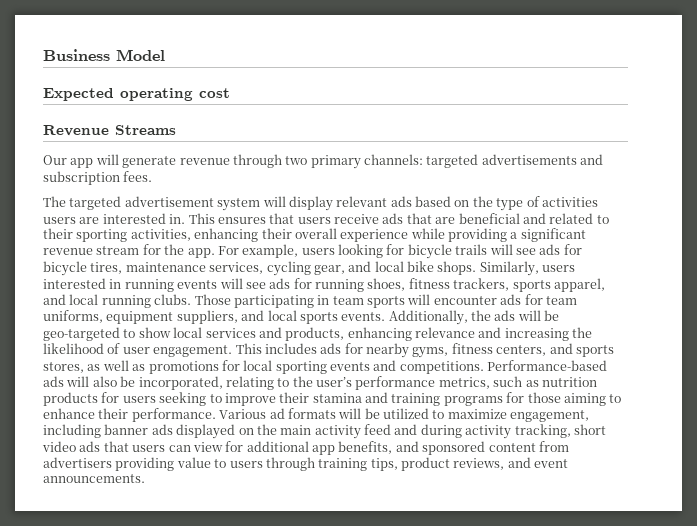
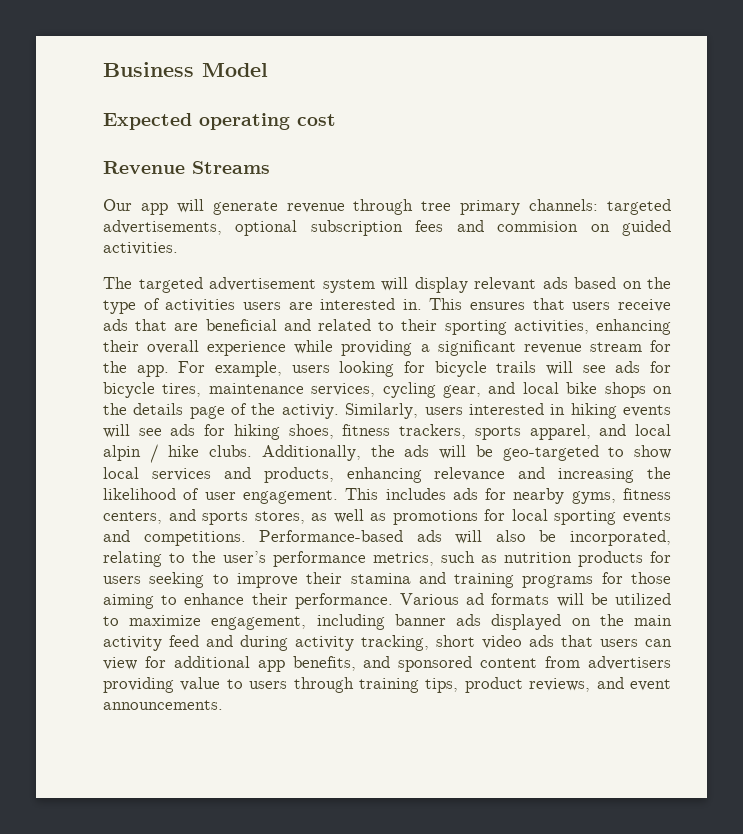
- Our app will generate revenue through two primary channels: targeted advertisements and subscription fees.
+ Our app will generate revenue through tree primary channels: targeted advertisements, optional subscription fees and commision on guided activities.
- For example, users looking for bicycle trails will see ads for bicycle tires, maintenance services, cycling gear, and local bike shops.
+ For example, users looking for bicycle trails will see ads for bicycle tires, maintenance services, cycling gear, and local bike shops on the details page of the activiy.
- Similarly, users interested in running events will see ads for running shoes, fitness trackers, sports apparel, and local running clubs. Those participating in team sports will encounter ads for team uniforms, equipment suppliers, and local sports events.
+ Similarly, users interested in hiking events will see ads for hiking shoes, fitness trackers, sports apparel, and local alpin / hike clubs.

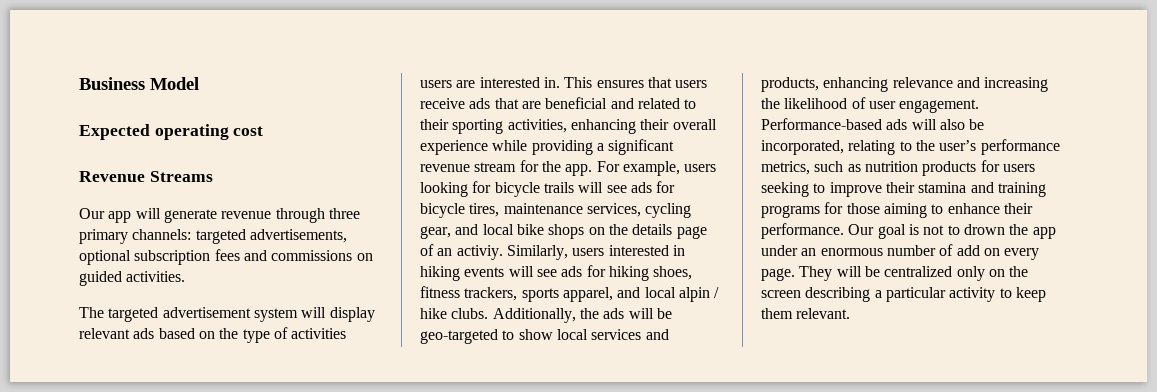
- Our app will generate revenue through tree primary channels: targeted advertisements, optional subscription fees and commision on guided activities.
+ Our app will generate revenue through three primary channels: targeted advertisements, optional subscription fees and commissions on guided activities.
- For example, users looking for bicycle trails will see ads for bicycle tires, maintenance services, cycling gear, and local bike shops on the details page of the activiy.
+ For example, users looking for bicycle trails will see ads for bicycle tires, maintenance services, cycling gear, and local bike shops on the details page of an activiy.
- This includes ads for nearby gyms, fitness centers, and sports stores, as well as promotions for local sporting events and competitions.
- Various ad formats will be utilized to maximize engagement, including banner ads displayed on the main activity feed and during activity tracking, short video ads that users can view for additional app benefits, and sponsored content from advertisers providing value to users through training tips, product reviews, and event announcements.
+ Our goal is not to drown the app under an enormous number of add on every page. They will be centralized only on the screen describing a particular activity to keep them relevant.

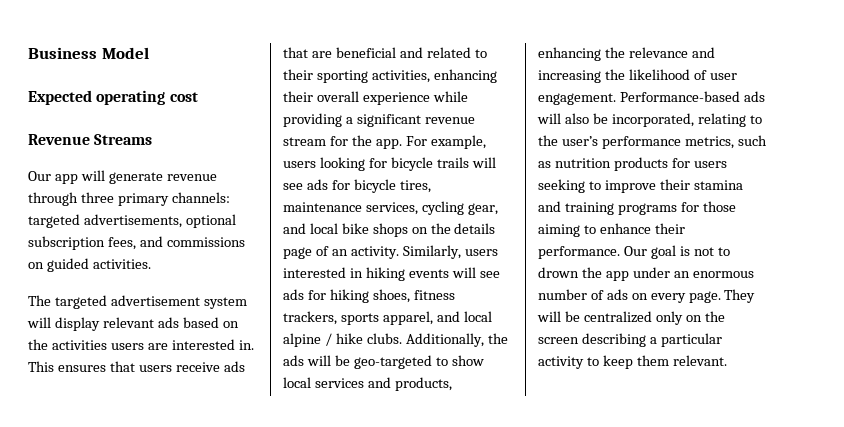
- Our app will generate revenue through three primary channels: targeted advertisements, optional subscription fees and commissions on guided activities.
+ Our app will generate revenue through three primary channels: targeted advertisements, optional subscription fees, and commissions on guided activities.
- The targeted advertisement system will display relevant ads based on the type of activities users are interested in.
+ The targeted advertisement system will display relevant ads based on the activities users are interested in.
- For example, users looking for bicycle trails will see ads for bicycle tires, maintenance services, cycling gear, and local bike shops on the details page of an activiy.
+ For example, users looking for bicycle trails will see ads for bicycle tires, maintenance services, cycling gear, and local bike shops on the details page of an activity.
- Similarly, users interested in hiking events will see ads for hiking shoes, fitness trackers, sports apparel, and local alpin / hike clubs.
+ Similarly, users interested in hiking events will see ads for hiking shoes, fitness trackers, sports apparel, and local alpine / hike clubs.
- Additionally, the ads will be geo-targeted to show local services and products, enhancing relevance and increasing the likelihood of user engagement.
+ Additionally, the ads will be geo-targeted to show local services and products, enhancing the relevance and increasing the likelihood of user engagement.
- Our goal is not to drown the app under an enormous number of add on every page.
+ Our goal is not to drown the app under an enormous number of ads on every page.

